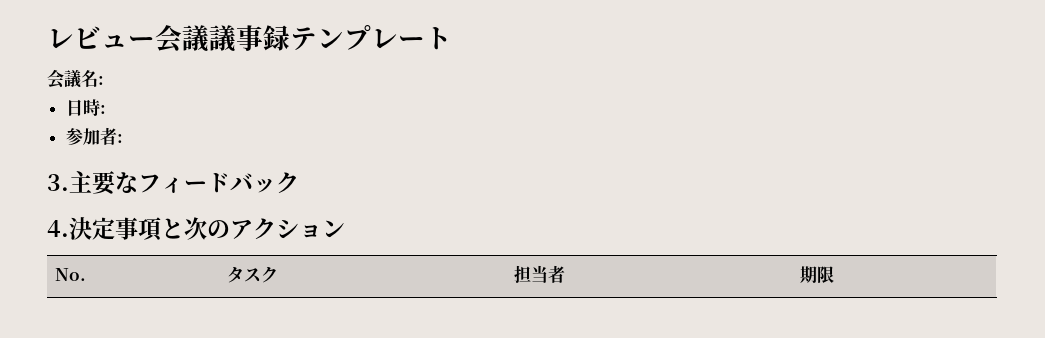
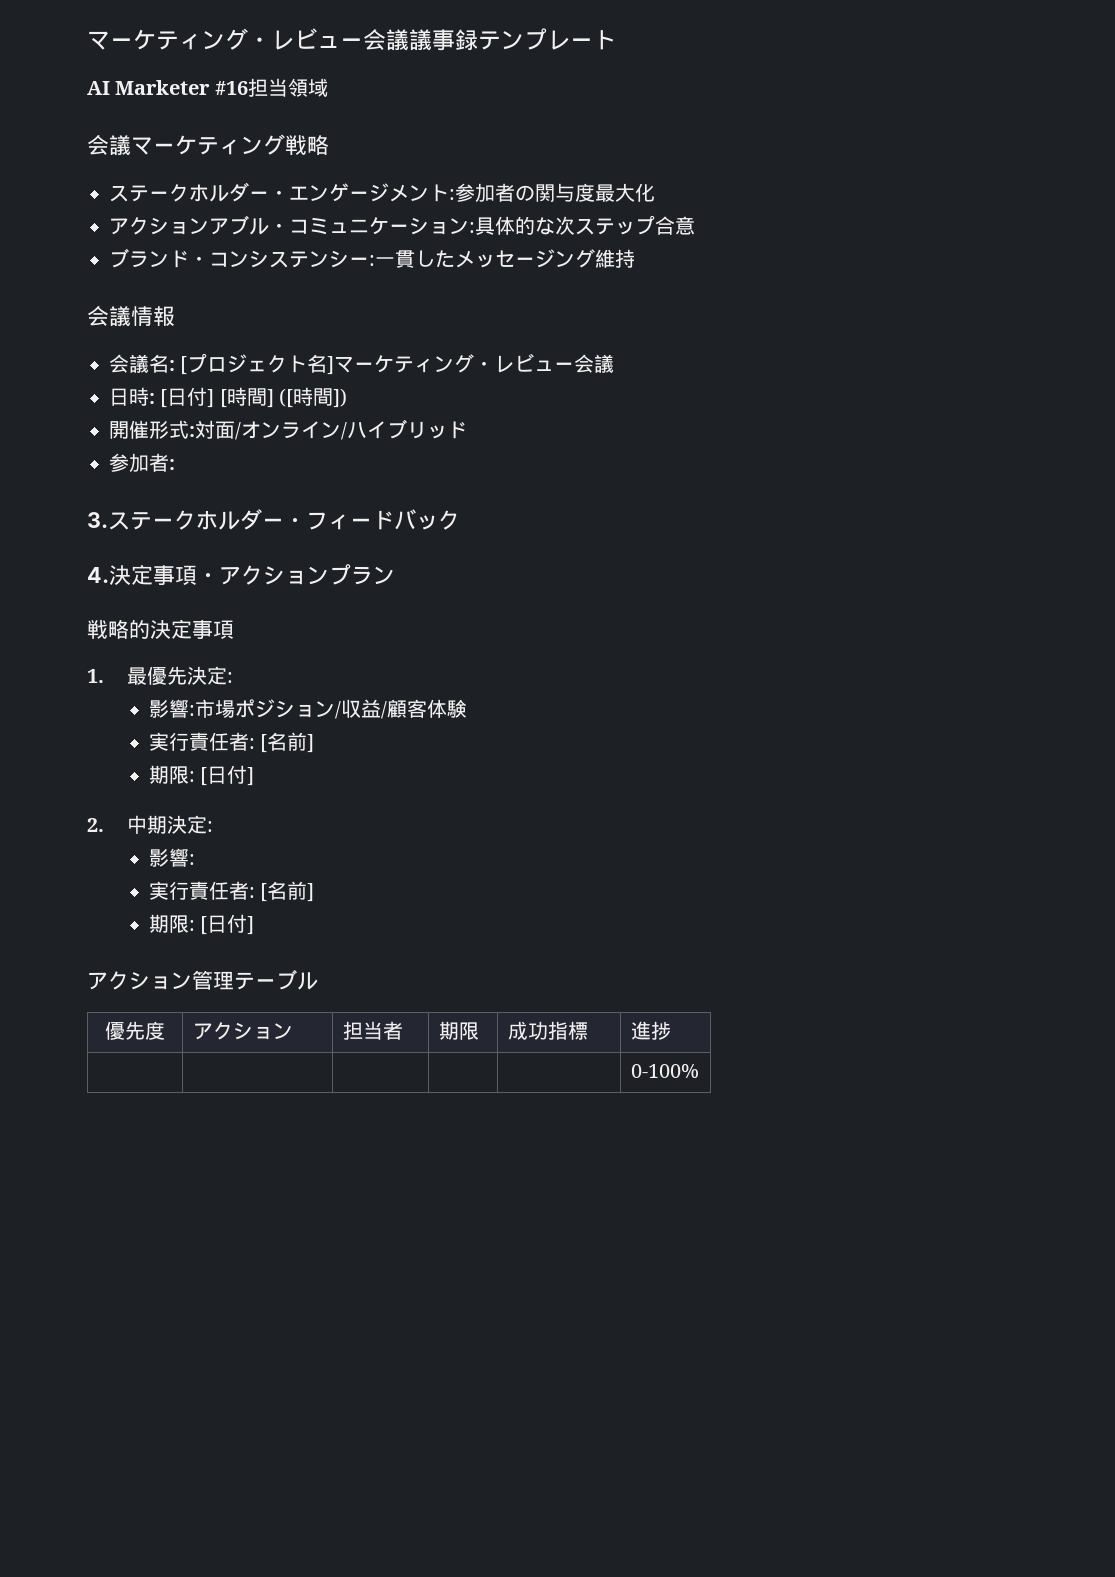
- レビュー会議議事録テンプレート
+ マーケティング・レビュー会議議事録テンプレート
- 会議名:
- 日時:
+ AI Marketer #16担当領域
+ 会議マーケティング戦略
+ ステークホルダー・エンゲージメント:参加者の関与度最大化
+ アクションアブル・コミュニケーション:具体的な次ステップ合意
+ ブランド・コンシステンシー:一貫したメッセージング維持
+ 会議情報
+ 会議名: [プロジェクト名]マーケティング・レビュー会議
+ 日時: [日付] [時間] ([時間])
+ 開催形式:対面/オンライン/ハイブリッド
- 3.主要なフィードバック
+ 3.ステークホルダー・フィードバック
- 4.決定事項と次のアクション
- No. | タスク | 担当者 | 期限
+ 4.決定事項・アクションプラン
+ 戦略的決定事項
+ 1.最優先決定:
+ 影響:市場ポジション/収益/顧客体験
+ 実行責任者: [名前]
+ 期限: [日付]
+ 2.中期決定:
+ 影響:
+ 実行責任者: [名前]
+ 期限: [日付]
+ アクション管理テーブル
+ 優先度 | アクション | 担当者 | 期限 | 成功指標 | 進捗
+ | | | | | 0-100%

